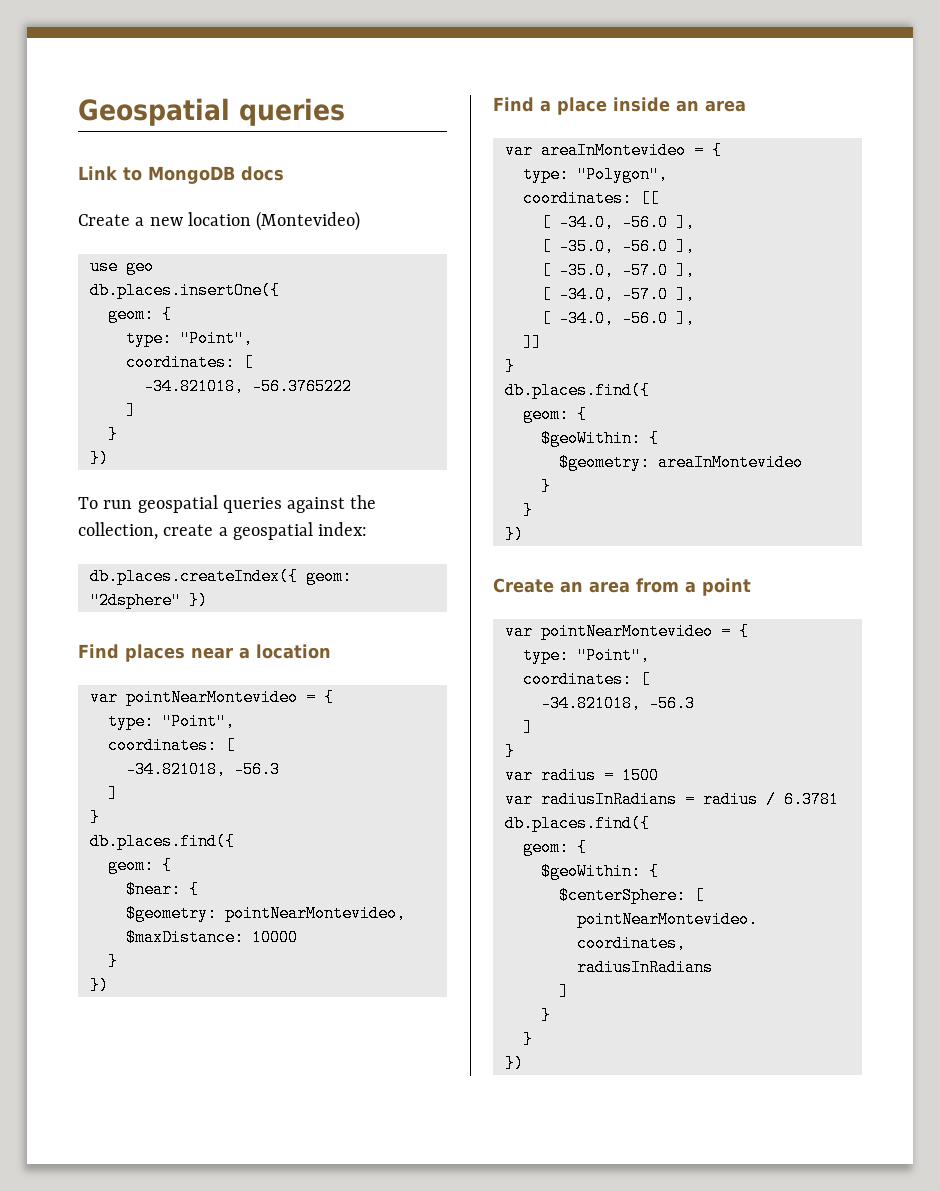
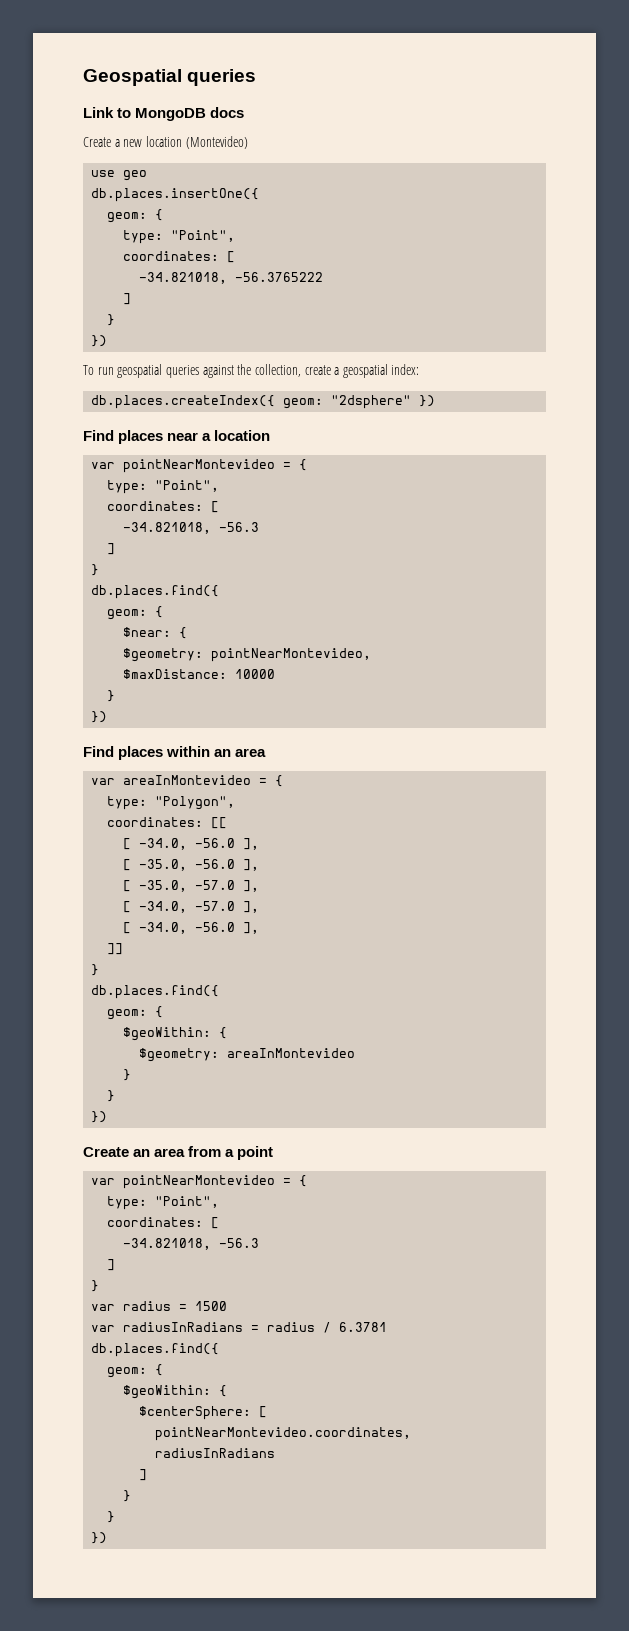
- Find a place inside an area
+ Find places within an area

